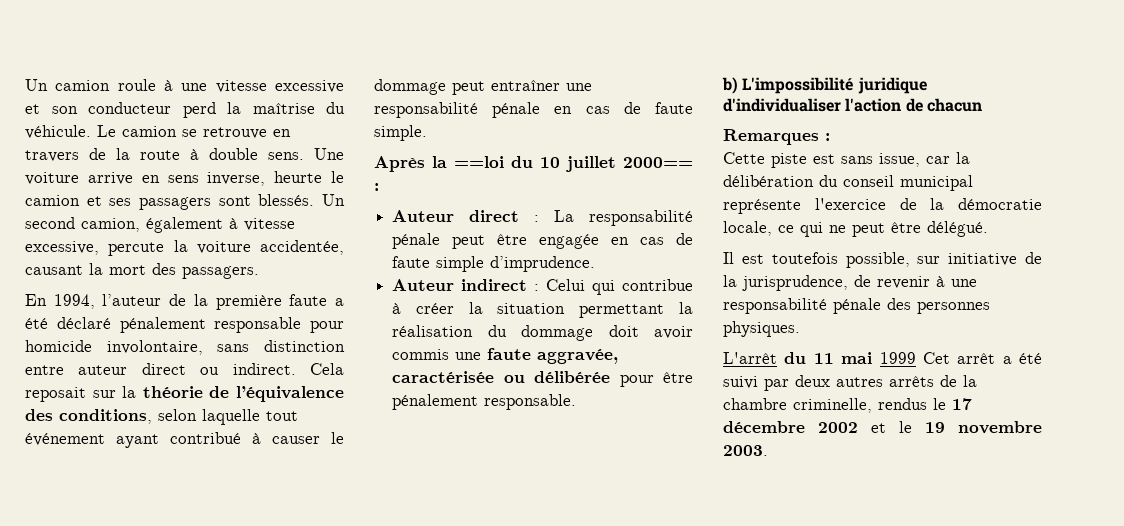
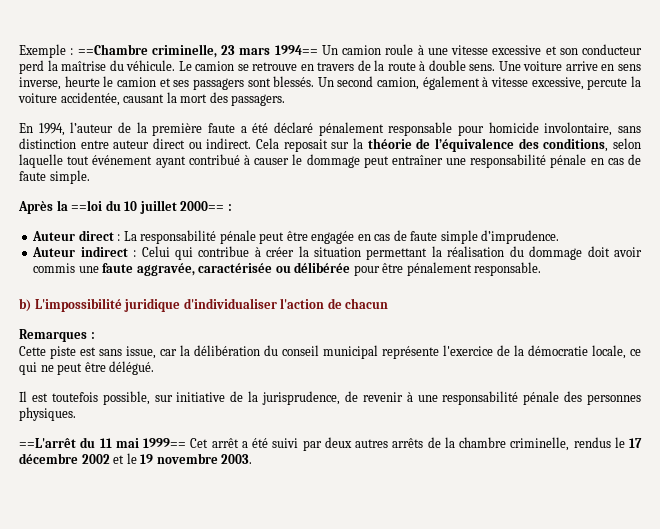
- Un camion roule à une vitesse excessive et son conducteur perd la maîtrise du véhicule.
+ Exemple : ==Chambre criminelle, 23 mars 1994== Un camion roule à une vitesse excessive et son conducteur perd la maîtrise du véhicule.
- L'arrêt du 11 mai 1999 Cet arrêt a été suivi par deux autres arrêts de la chambre criminelle, rendus le 17 décembre 2002 et le 19 novembre 2003.
+ ==L'arrêt du 11 mai 1999== Cet arrêt a été suivi par deux autres arrêts de la chambre criminelle, rendus le 17 décembre 2002 et le 19 novembre 2003.

